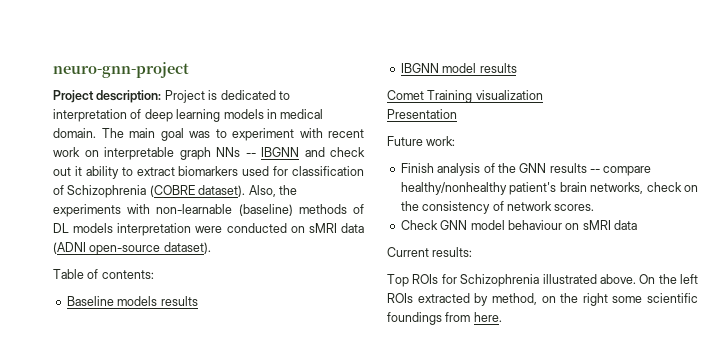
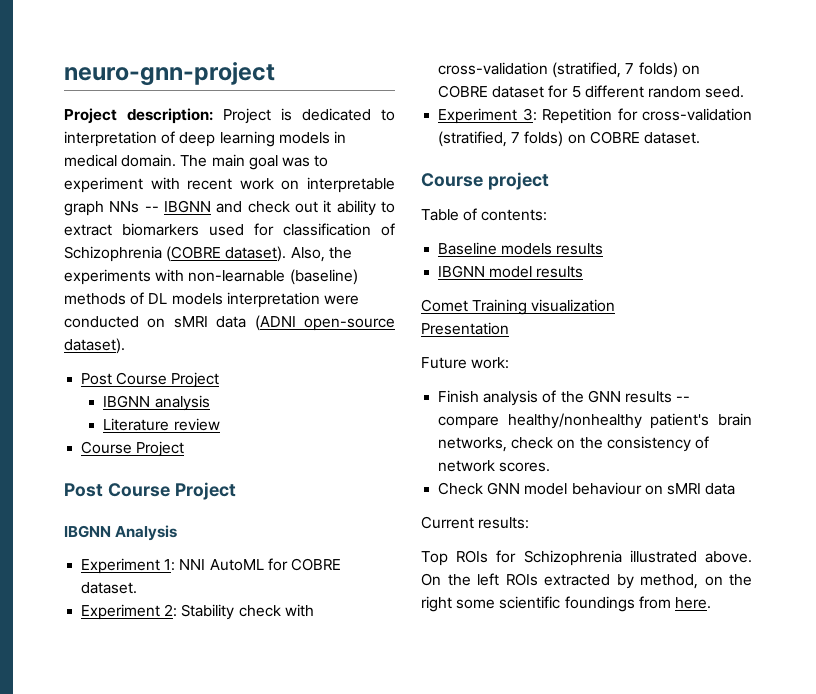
  Also, the experiments with non-learnable (baseline) methods of DL models interpretation were conducted on sMRI data (ADNI open-source dataset).
+ Post Course Project
+ IBGNN analysis
+ Literature review
+ Course Project
+ Post Course Project
+ IBGNN Analysis
+ Experiment 1: NNI AutoML for COBRE dataset.
+ Experiment 2: Stability check with cross-validation (stratified, 7 folds) on COBRE dataset for 5 different random seed.
+ Experiment 3: Repetition for cross-validation (stratified, 7 folds) on COBRE dataset.
+ Course project

